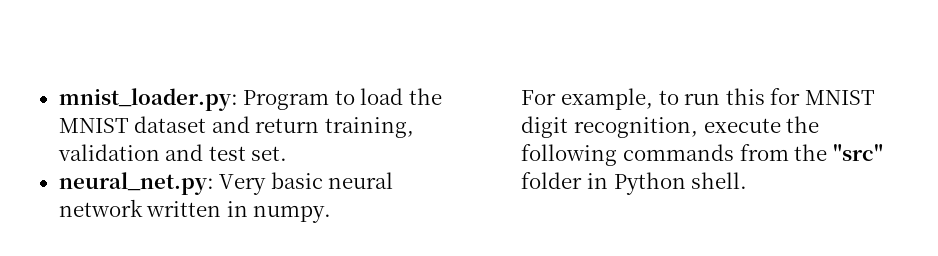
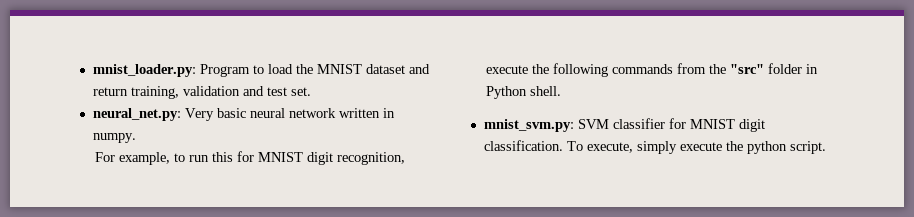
+ mnist_svm.py: SVM classifier for MNIST digit classification. To execute, simply execute the python script.

